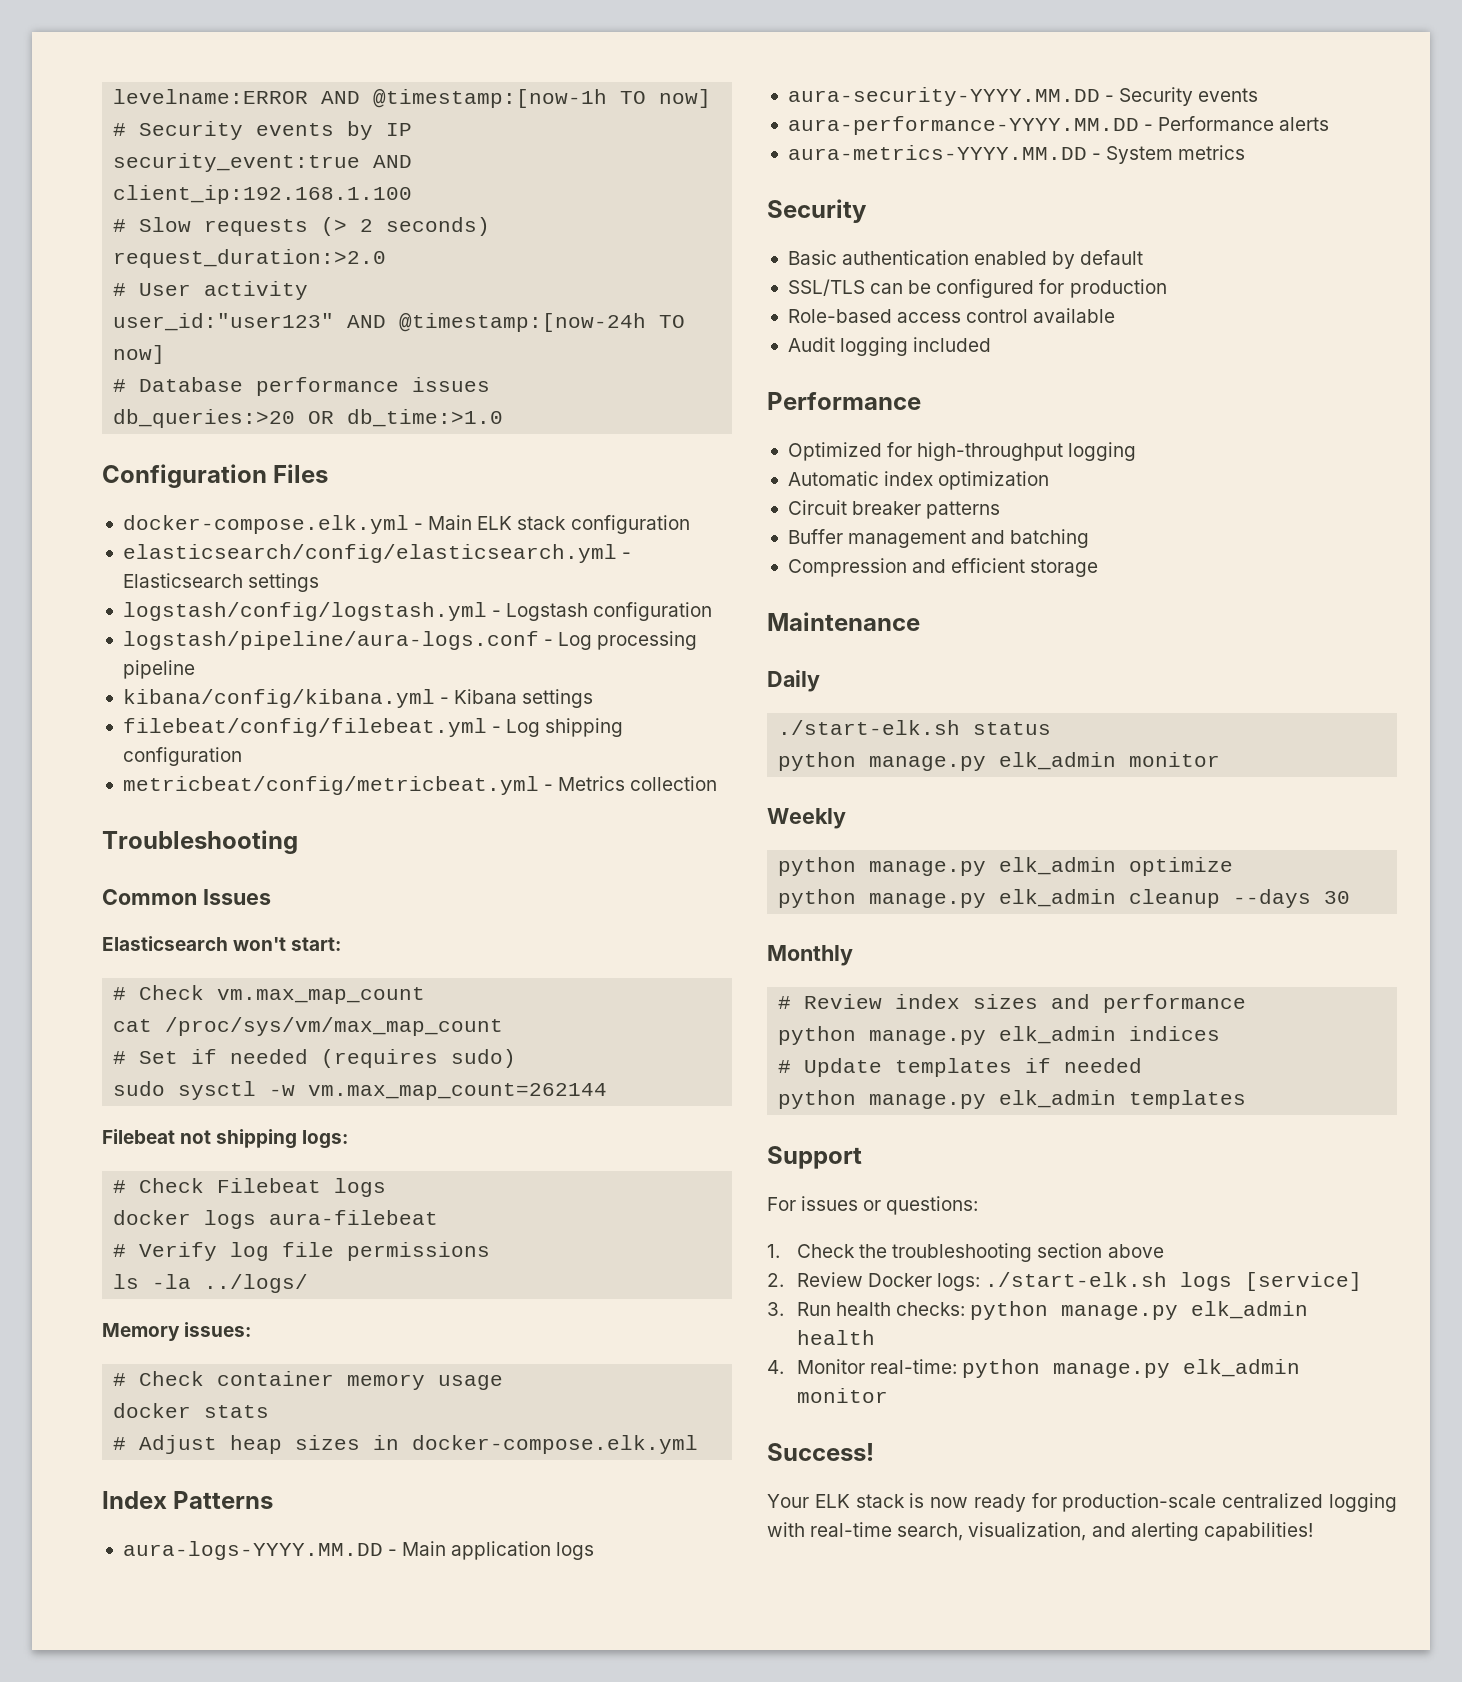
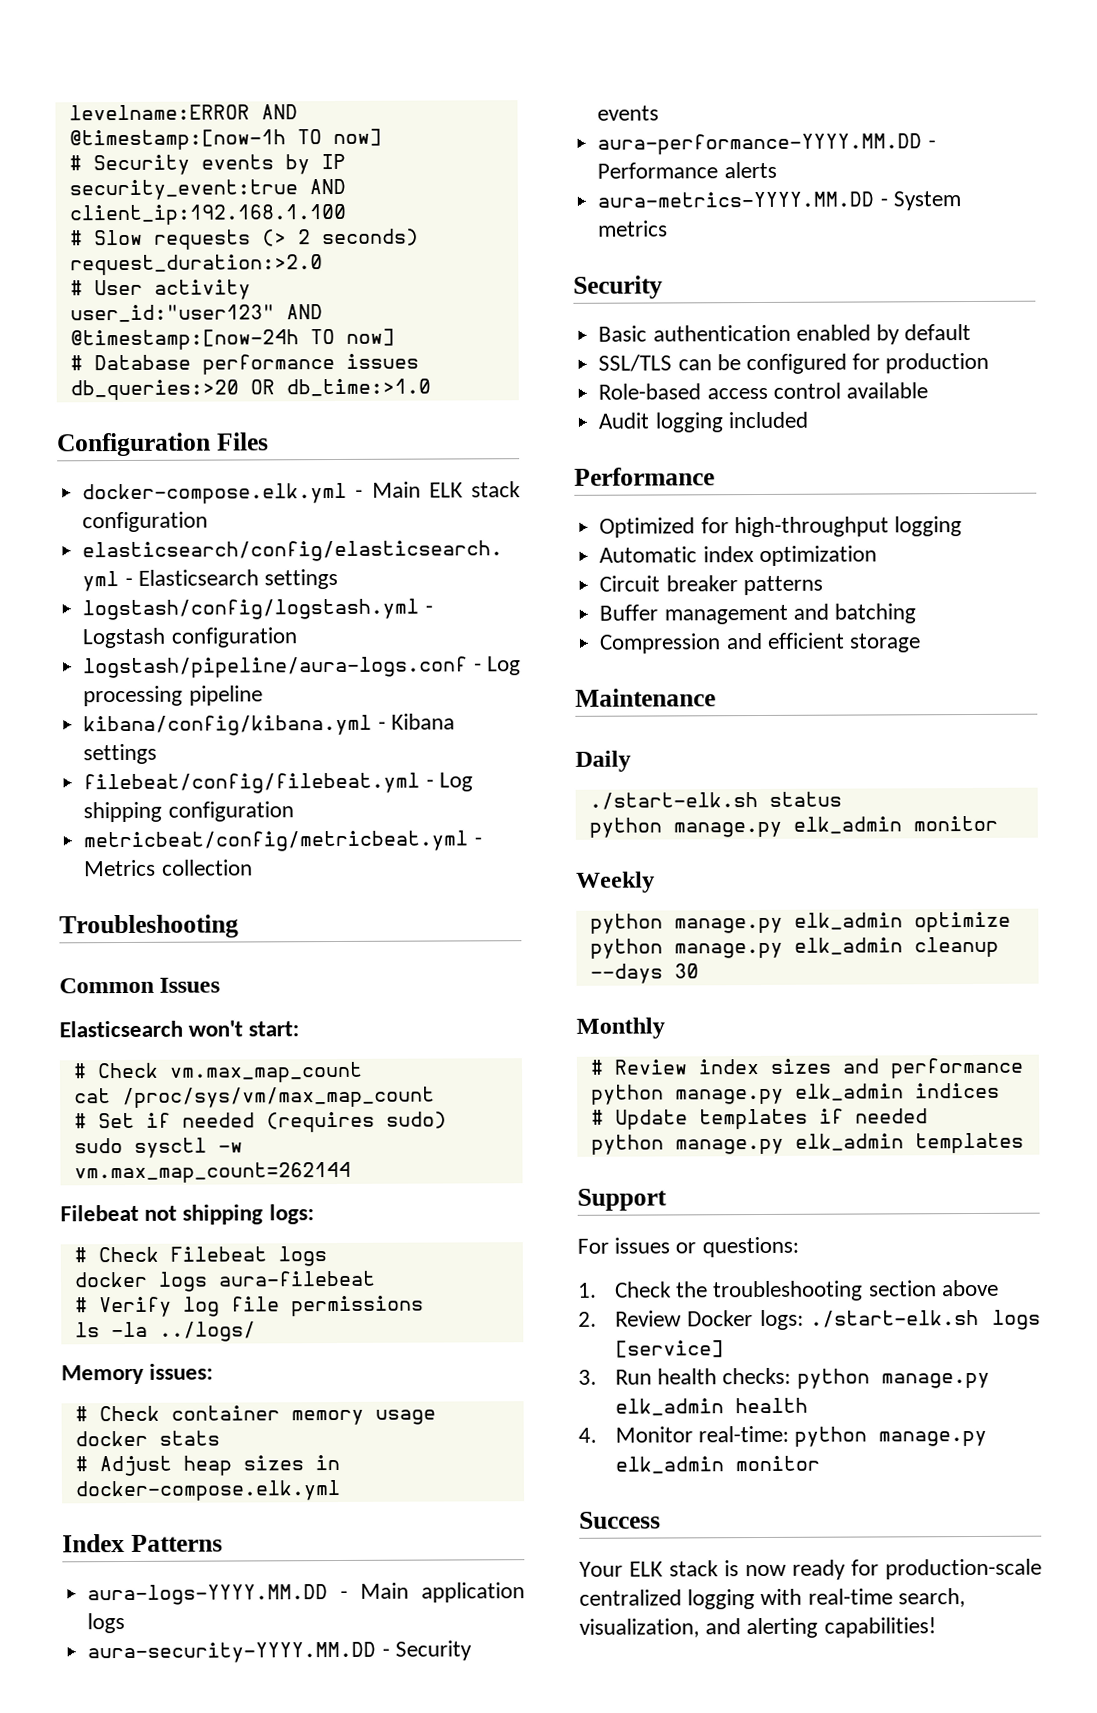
- Success!
+ Success

